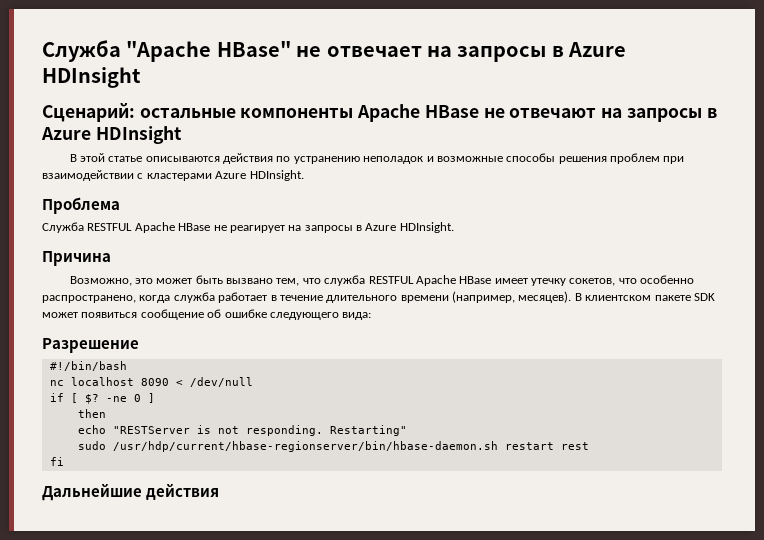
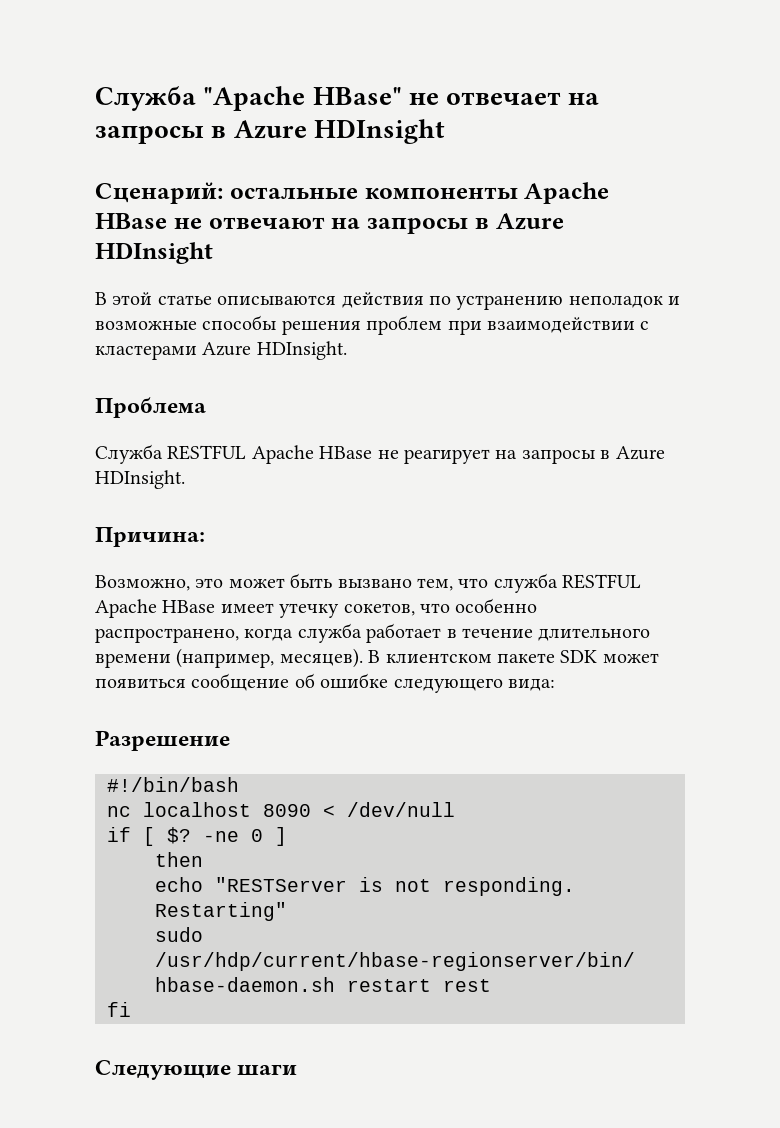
- Причина
+ Причина:
- Дальнейшие действия
+ Следующие шаги

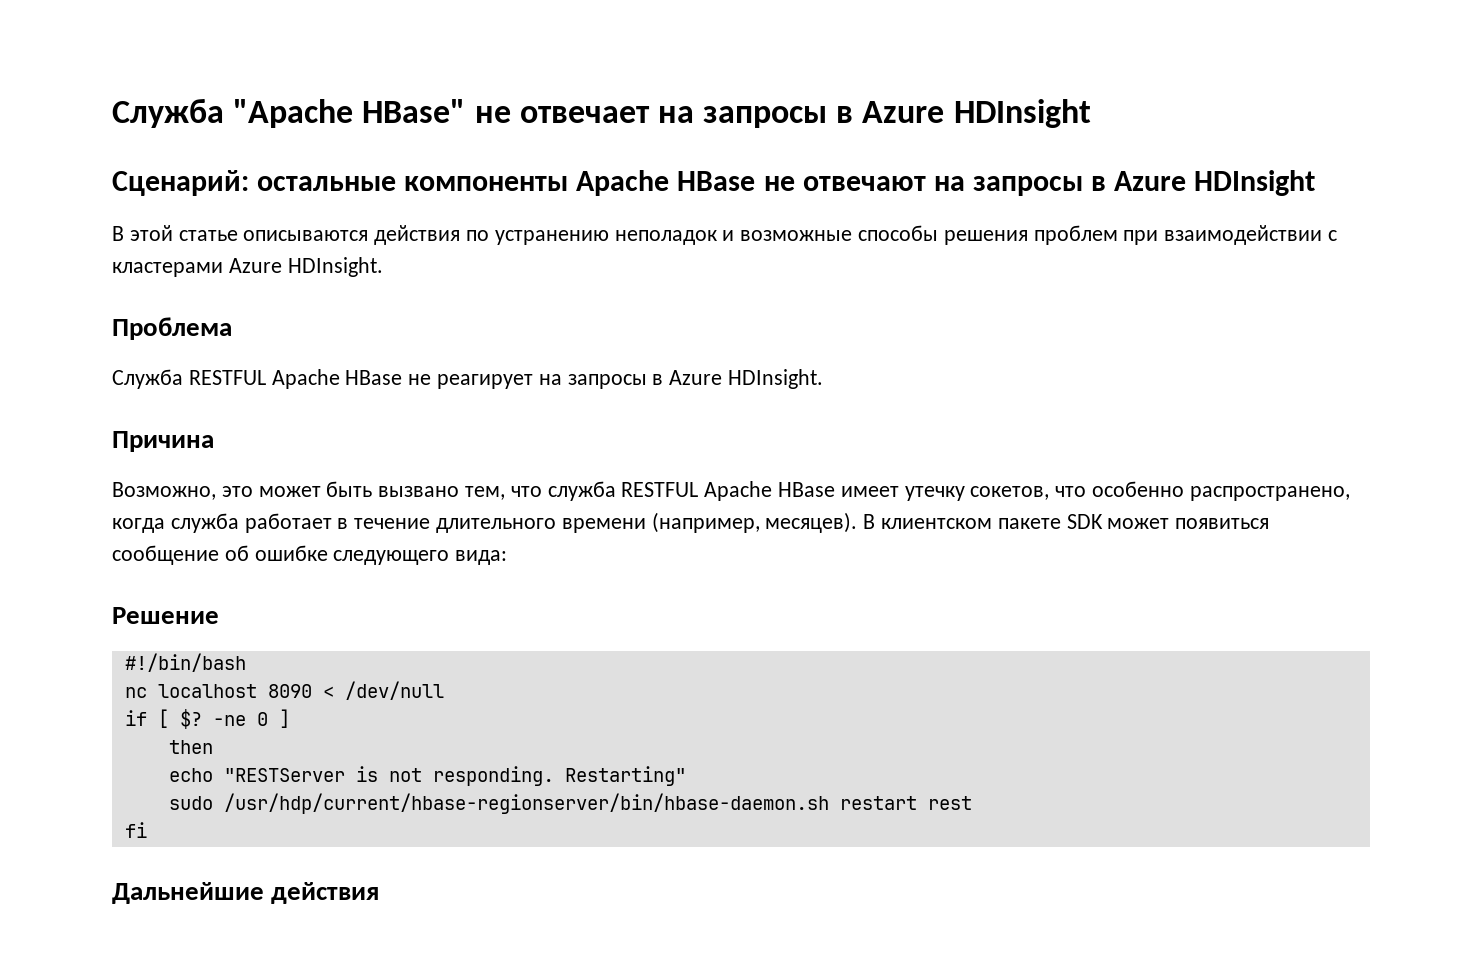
- Причина:
+ Причина
- Разрешение
+ Решение
- Следующие шаги
+ Дальнейшие действия

